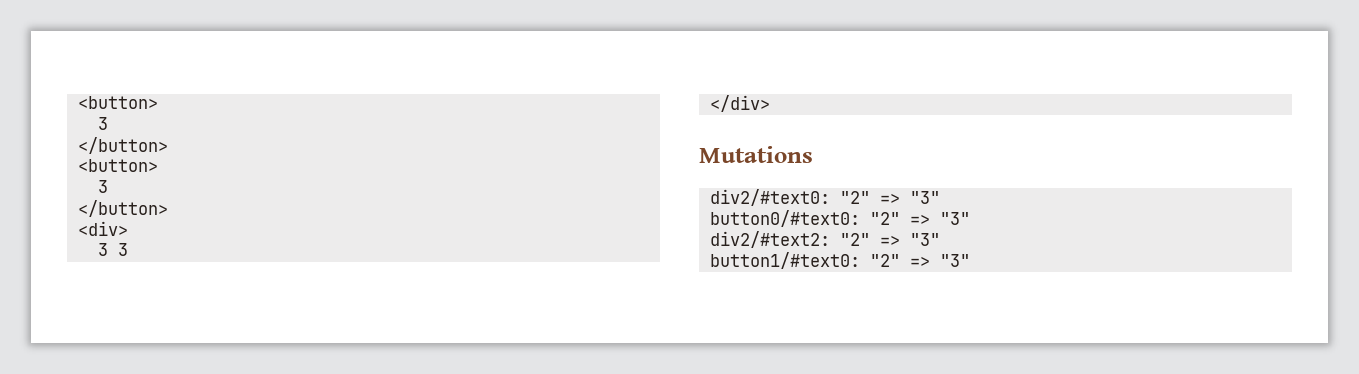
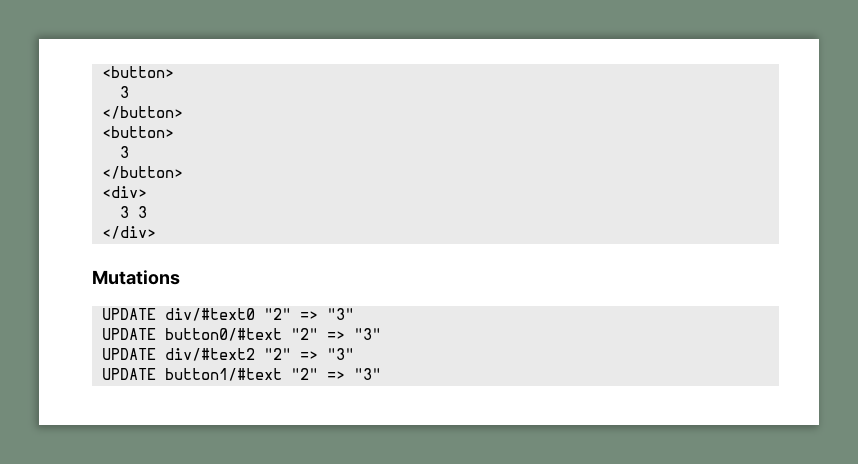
- div2/#text0: "2" => "3"
- button0/#text0: "2" => "3"
- div2/#text2: "2" => "3"
- button1/#text0: "2" => "3"
+ UPDATE div/#text0 "2" => "3"
+ UPDATE button0/#text "2" => "3"
+ UPDATE div/#text2 "2" => "3"
+ UPDATE button1/#text "2" => "3"

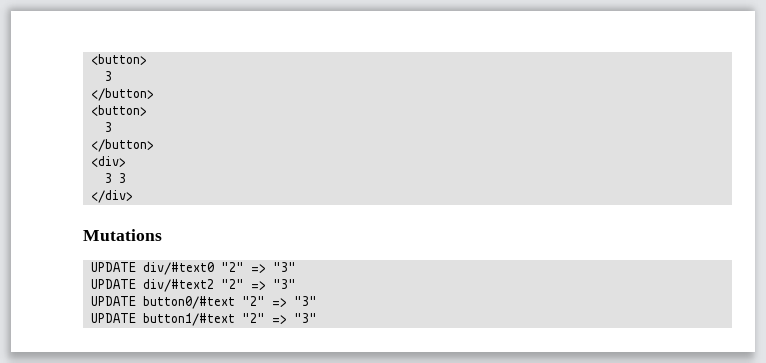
+ UPDATE div/#text2 "2" => "3"
  UPDATE button0/#text "2" => "3"
- UPDATE div/#text2 "2" => "3"

